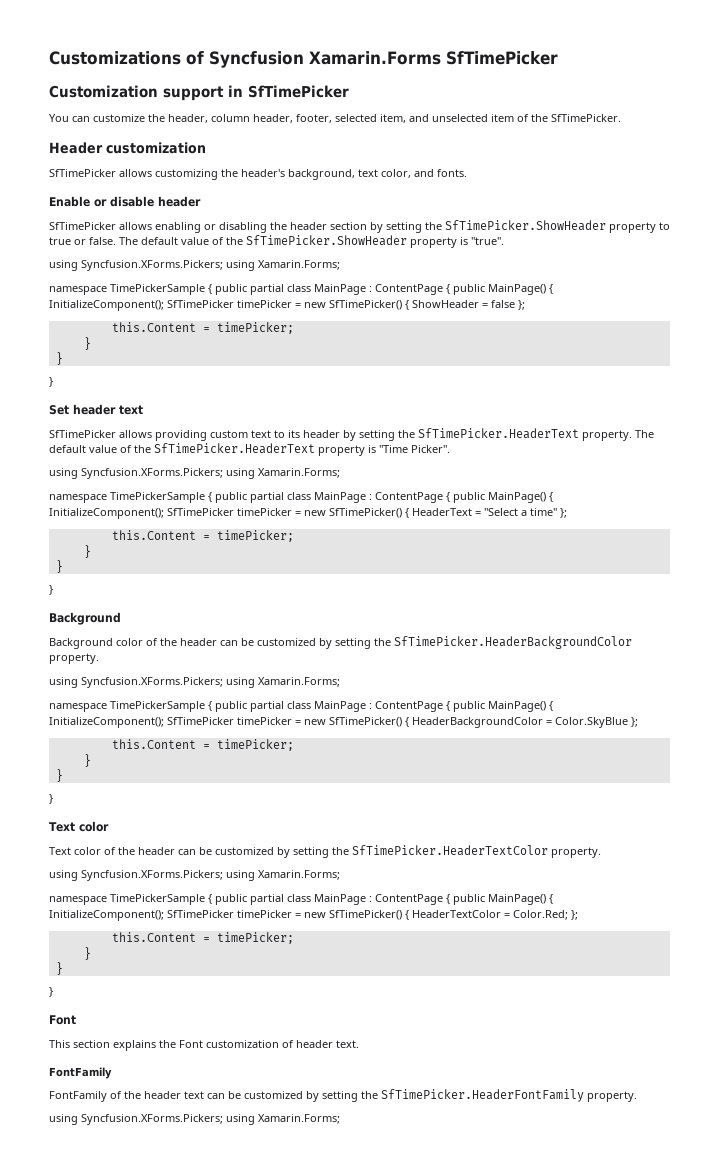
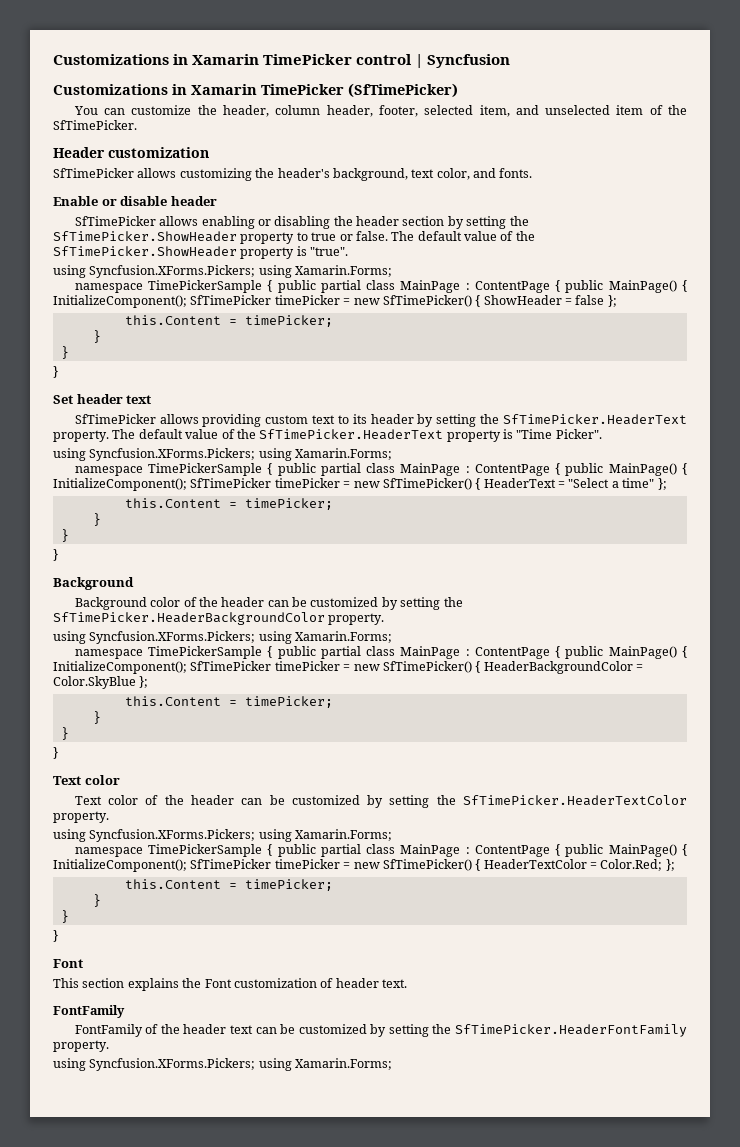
- Customizations of Syncfusion Xamarin.Forms SfTimePicker
- Customization support in SfTimePicker
+ Customizations in Xamarin TimePicker control | Syncfusion
+ Customizations in Xamarin TimePicker (SfTimePicker)

